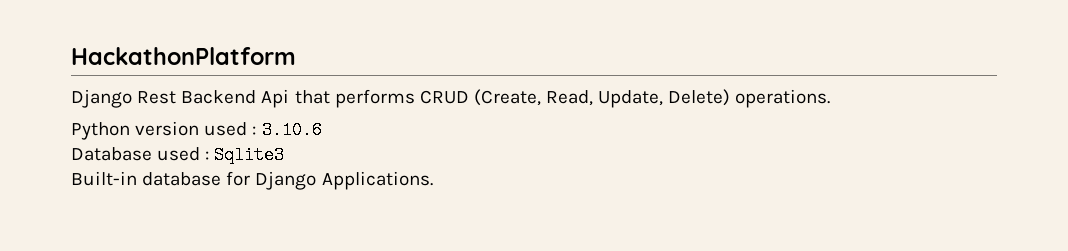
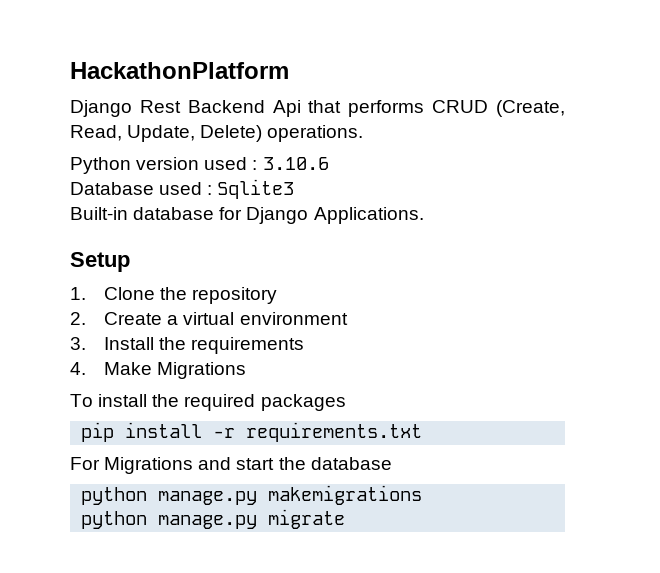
+ Setup
+ 1. Clone the repository
+ 2. Create a virtual environment
+ 3. Install the requirements
+ 4. Make Migrations
+ To install the required packages
+ pip install -r requirements.txt
+ For Migrations and start the database
+ python manage.py makemigrations
+ python manage.py migrate

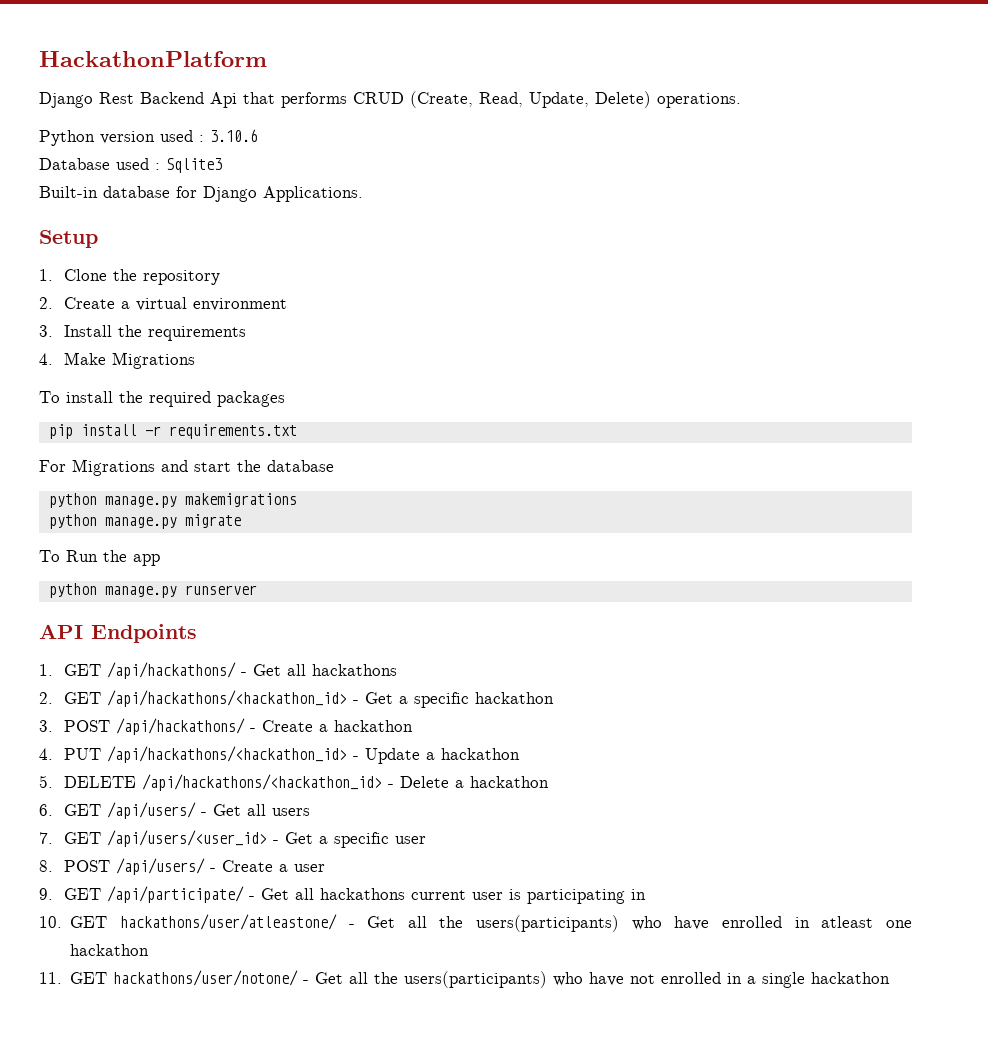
+ To Run the app
+ python manage.py runserver
+ API Endpoints
+ 1. GET /api/hackathons/ - Get all hackathons
+ 2. GET /api/hackathons/<hackathon_id> - Get a specific hackathon
+ 3. POST /api/hackathons/ - Create a hackathon
+ 4. PUT /api/hackathons/<hackathon_id> - Update a hackathon
+ 5. DELETE /api/hackathons/<hackathon_id> - Delete a hackathon
+ 6. GET /api/users/ - Get all users
+ 7. GET /api/users/<user_id> - Get a specific user
+ 8. POST /api/users/ - Create a user
+ 9. GET /api/participate/ - Get all hackathons current user is participating in
+ 10. GET hackathons/user/atleastone/ - Get all the users(participants) who have enrolled in atleast one hackathon
+ 11. GET hackathons/user/notone/ - Get all the users(participants) who have not enrolled in a single hackathon

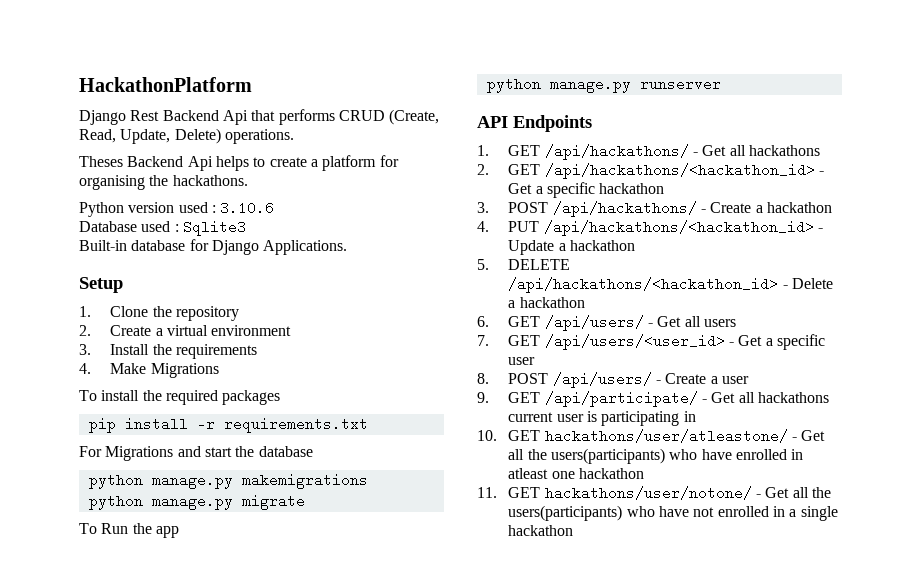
+ Theses Backend Api helps to create a platform for organising the hackathons.

